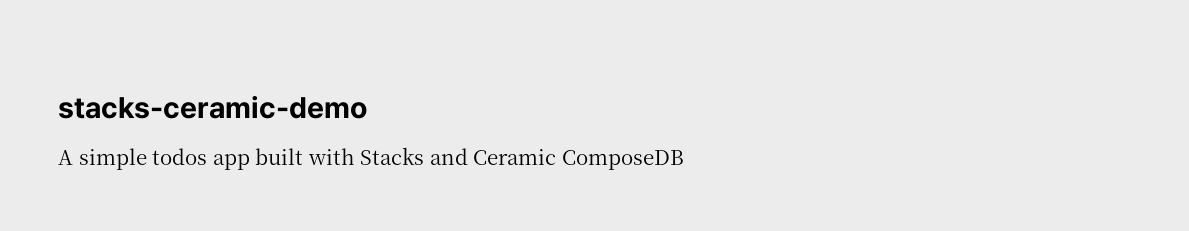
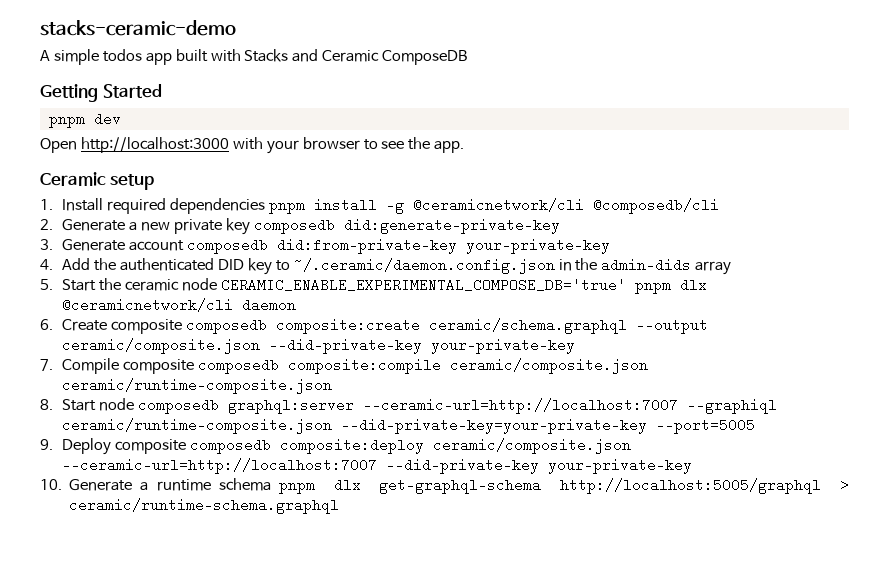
+ Getting Started
+ pnpm dev
+ Open http://localhost:3000 with your browser to see the app.
+ Ceramic setup
+ 1. Install required dependencies pnpm install -g @ceramicnetwork/cli @composedb/cli
+ 2. Generate a new private key composedb did:generate-private-key
+ 3. Generate account composedb did:from-private-key your-private-key
+ 4. Add the authenticated DID key to ~/.ceramic/daemon.config.json in the admin-dids array
+ 5. Start the ceramic node CERAMIC_ENABLE_EXPERIMENTAL_COMPOSE_DB='true' pnpm dlx @ceramicnetwork/cli daemon
+ 6. Create composite composedb composite:create ceramic/schema.graphql --output ceramic/composite.json --did-private-key your-private-key
+ 7. Compile composite composedb composite:compile ceramic/composite.json ceramic/runtime-composite.json
+ 8. Start node composedb graphql:server --ceramic-url=http://localhost:7007 --graphiql ceramic/runtime-composite.json --did-private-key=your-private-key --port=5005
+ 9. Deploy composite composedb composite:deploy ceramic/composite.json --ceramic-url=http://localhost:7007 --did-private-key your-private-key
+ 10. Generate a runtime schema pnpm dlx get-graphql-schema http://localhost:5005/graphql > ceramic/runtime-schema.graphql

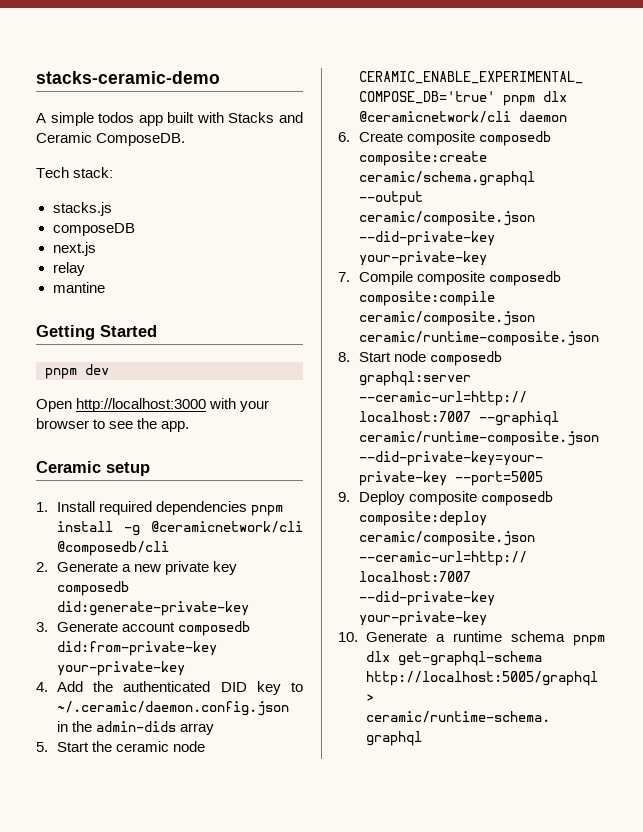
- A simple todos app built with Stacks and Ceramic ComposeDB
+ A simple todos app built with Stacks and Ceramic ComposeDB.
+ Tech stack:
+ stacks.js
+ composeDB
+ next.js
+ relay
+ mantine

